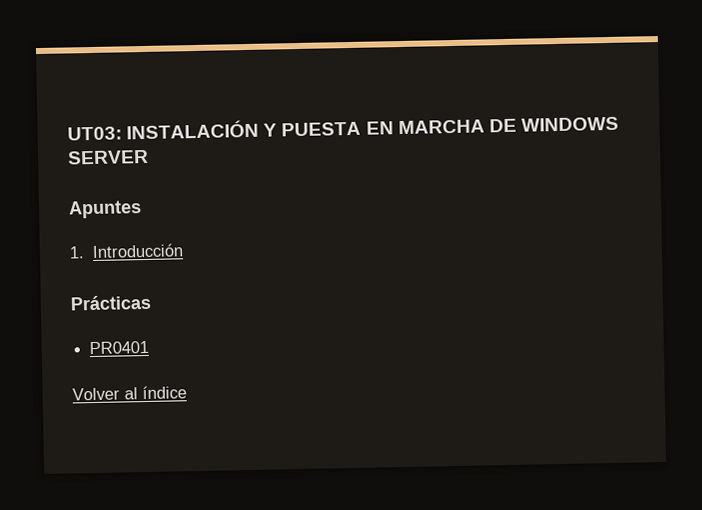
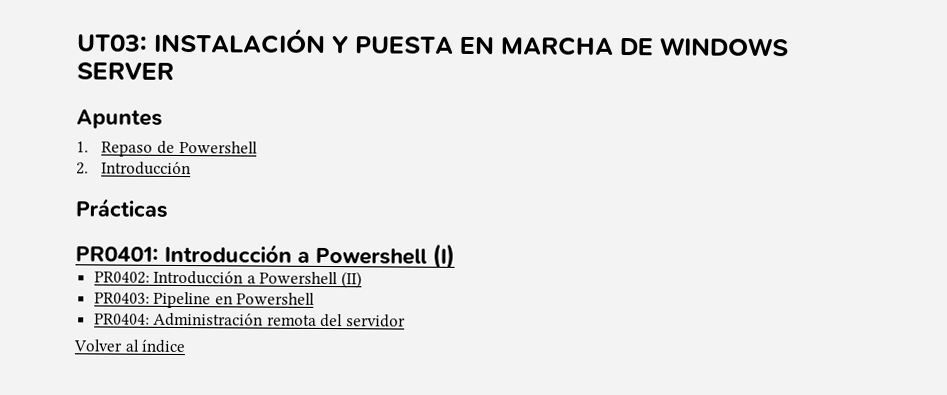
- 1. Introducción
+ 1. Repaso de Powershell
+ 2. Introducción
  Prácticas
- PR0401
+ PR0401: Introducción a Powershell (I)
+ PR0402: Introducción a Powershell (II)
+ PR0403: Pipeline en Powershell
+ PR0404: Administración remota del servidor

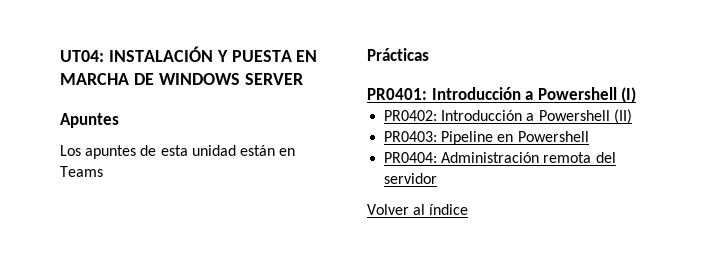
- UT03: INSTALACIÓN Y PUESTA EN MARCHA DE WINDOWS SERVER
+ UT04: INSTALACIÓN Y PUESTA EN MARCHA DE WINDOWS SERVER
- 1. Repaso de Powershell
- 2. Introducción
+ Los apuntes de esta unidad están en Teams

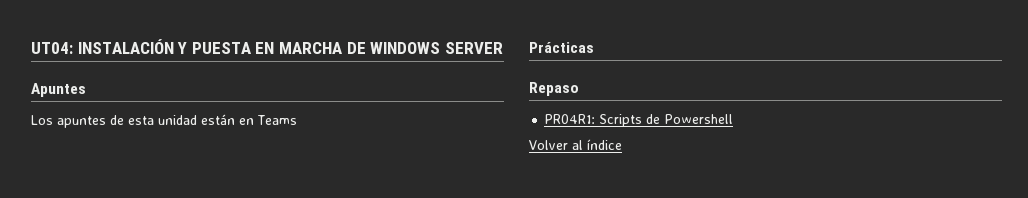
- PR0401: Introducción a Powershell (I)
- PR0402: Introducción a Powershell (II)
- PR0403: Pipeline en Powershell
- PR0404: Administración remota del servidor
+ Repaso
+ PR04R1: Scripts de Powershell

